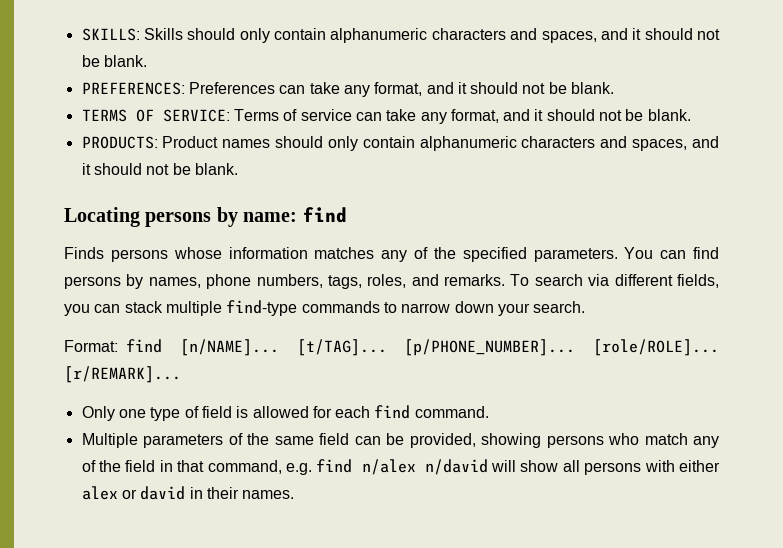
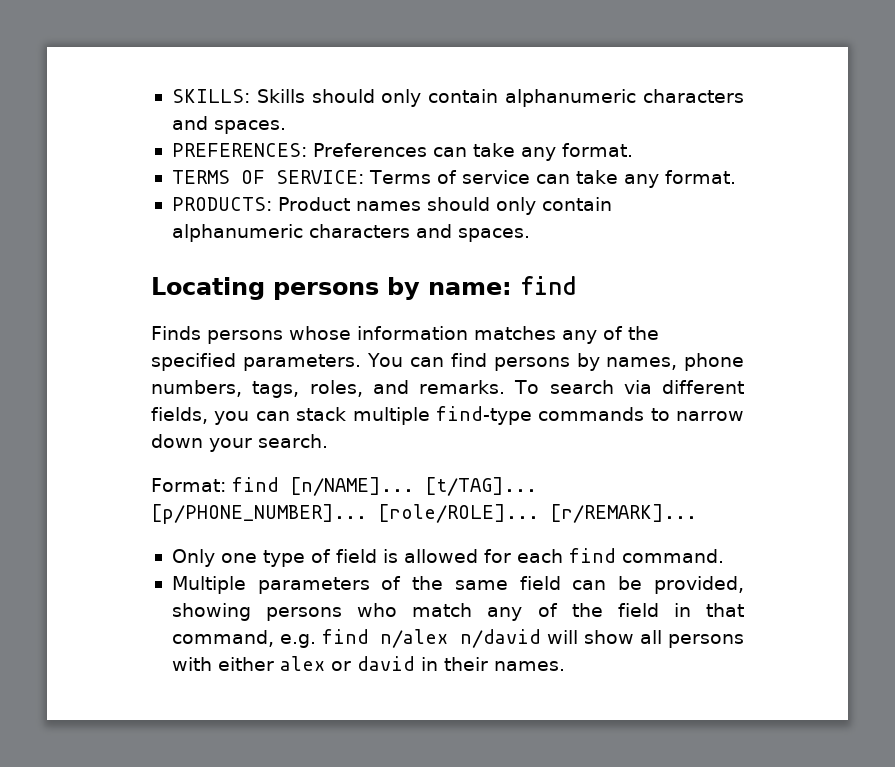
- SKILLS: Skills should only contain alphanumeric characters and spaces, and it should not be blank.
+ SKILLS: Skills should only contain alphanumeric characters and spaces.
- PREFERENCES: Preferences can take any format, and it should not be blank.
+ PREFERENCES: Preferences can take any format.
- TERMS OF SERVICE: Terms of service can take any format, and it should not be blank.
+ TERMS OF SERVICE: Terms of service can take any format.
- PRODUCTS: Product names should only contain alphanumeric characters and spaces, and it should not be blank.
+ PRODUCTS: Product names should only contain alphanumeric characters and spaces.

